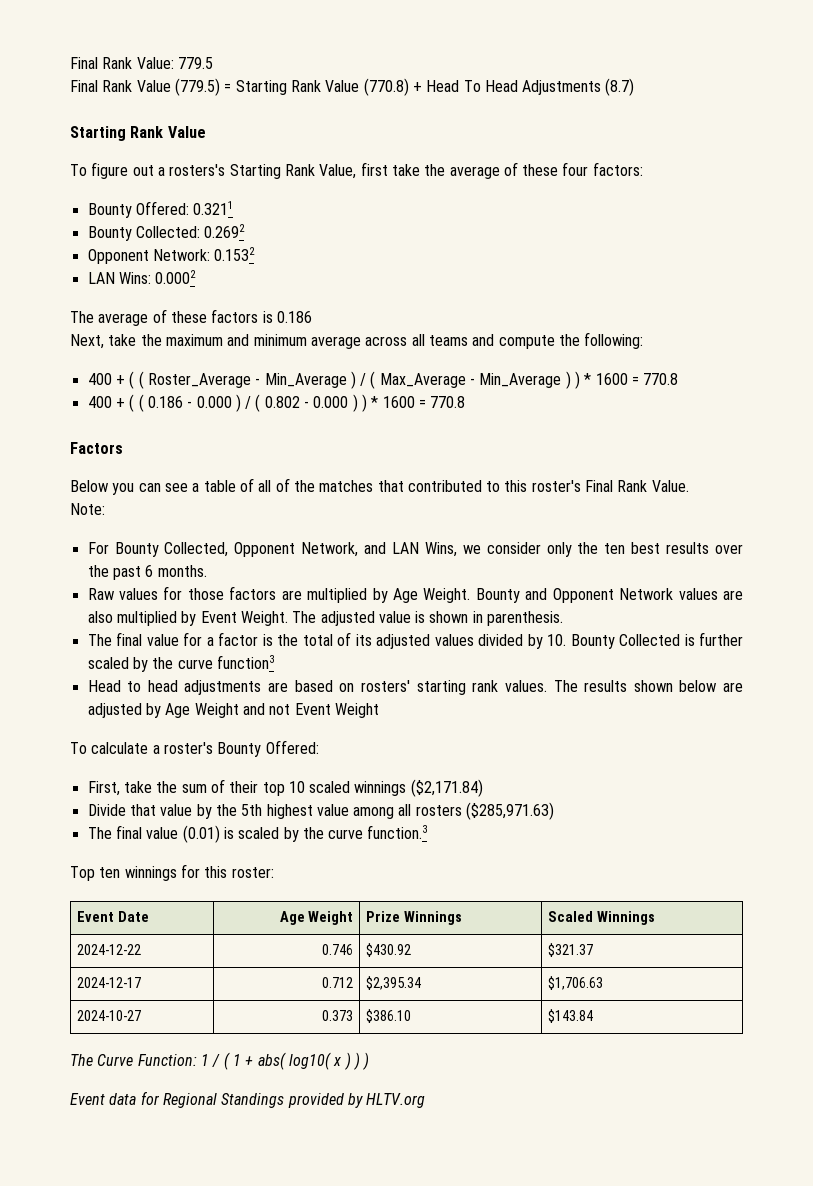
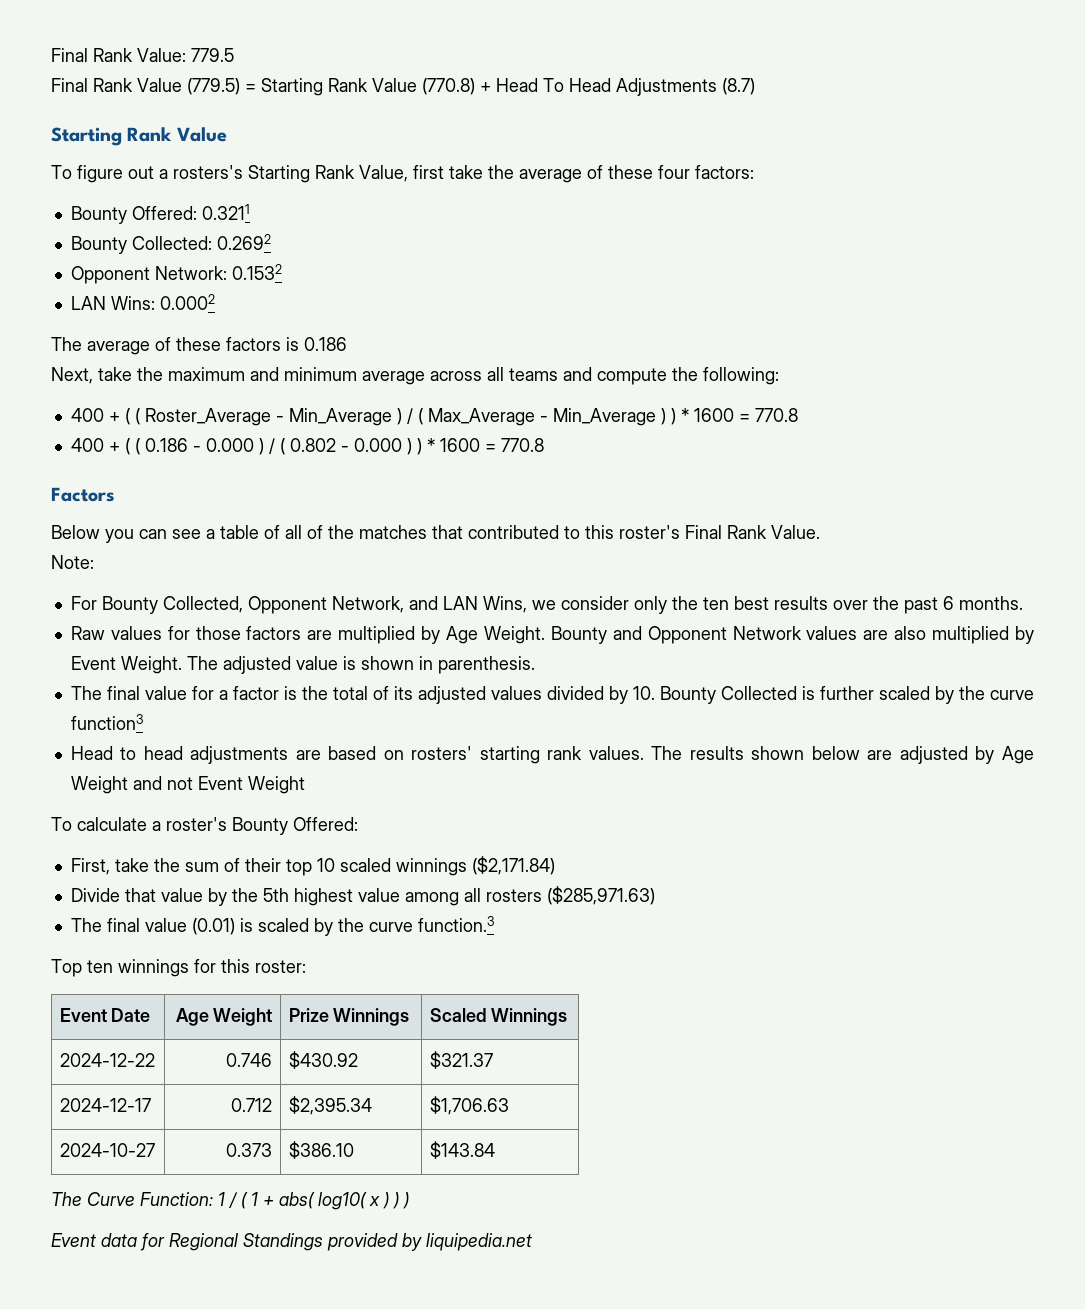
- Event data for Regional Standings provided by HLTV.org
+ Event data for Regional Standings provided by liquipedia.net

